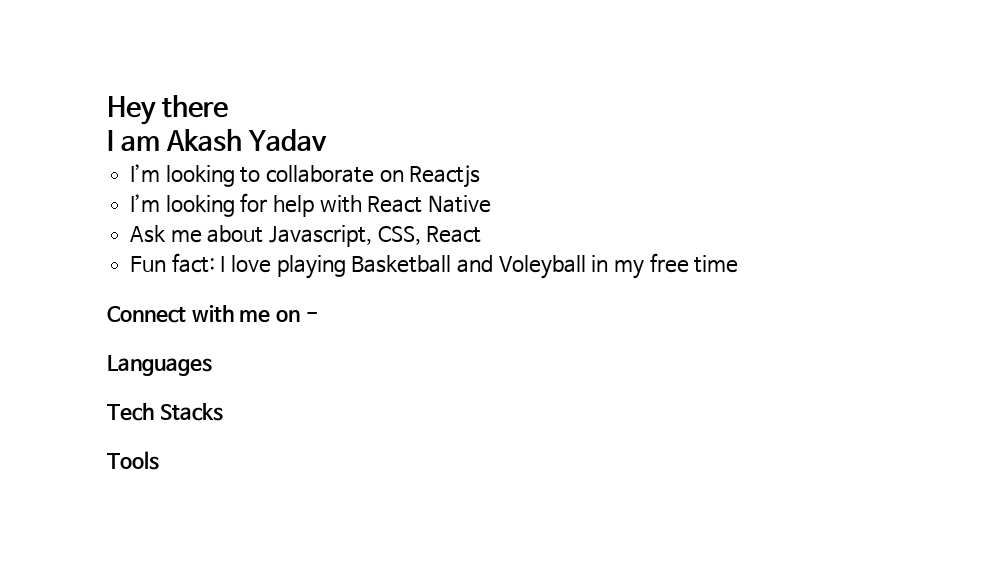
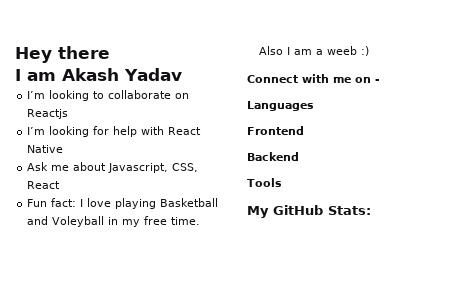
- Fun fact: I love playing Basketball and Voleyball in my free time
+ Fun fact: I love playing Basketball and Voleyball in my free time. Also I am a weeb :)
- Tech Stacks
+ Frontend
+ Backend
+ My GitHub Stats:

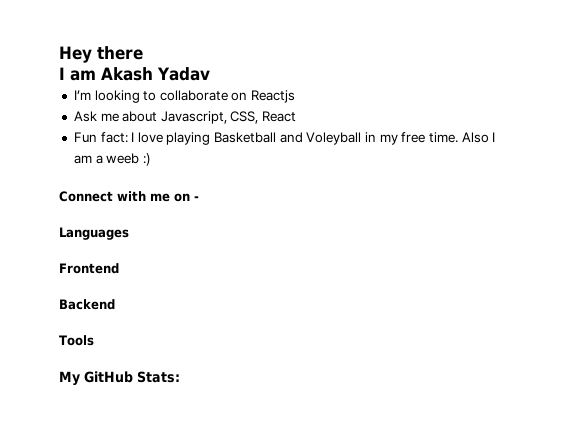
- I’m looking for help with React Native

